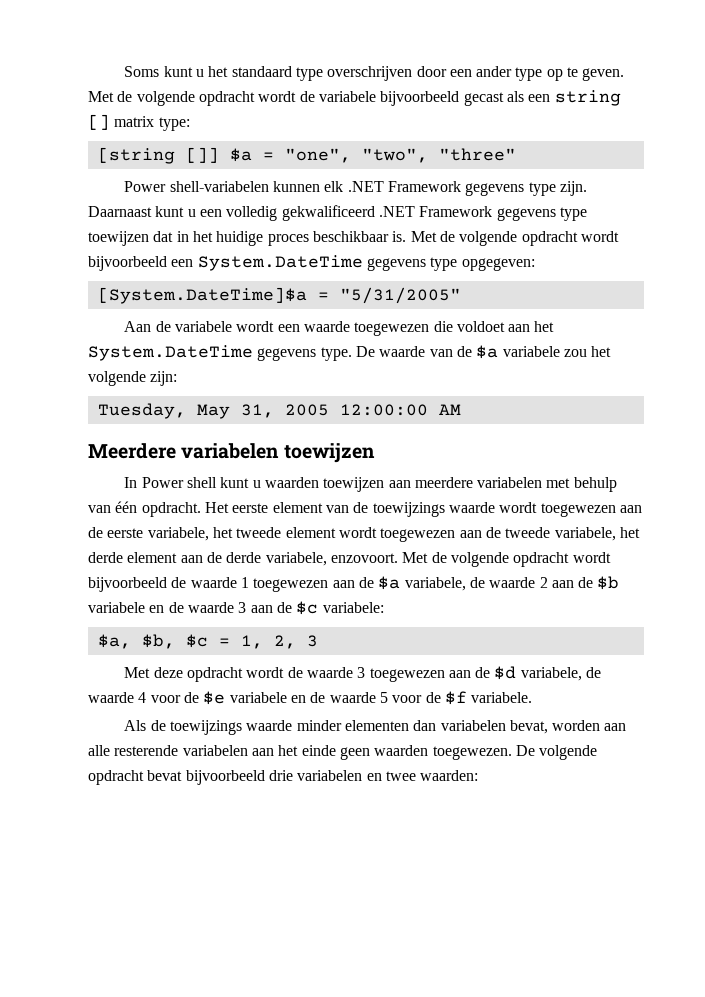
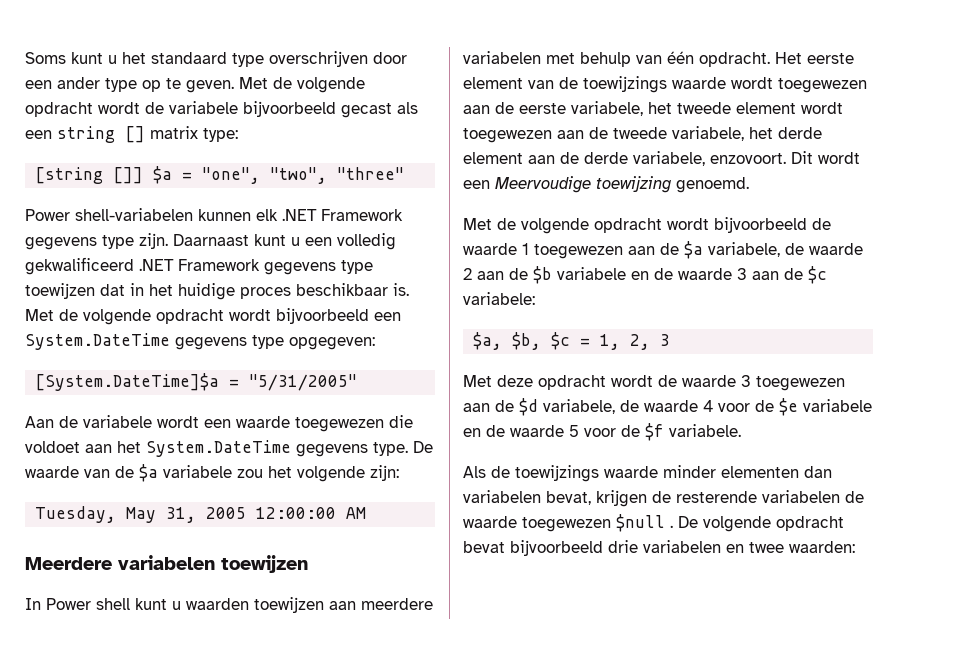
- Het eerste element van de toewijzings waarde wordt toegewezen aan de eerste variabele, het tweede element wordt toegewezen aan de tweede variabele, het derde element aan de derde variabele, enzovoort. Met de volgende opdracht wordt bijvoorbeeld de waarde 1 toegewezen aan de $a variabele, de waarde 2 aan de $b variabele en de waarde 3 aan de $c variabele:
+ Het eerste element van de toewijzings waarde wordt toegewezen aan de eerste variabele, het tweede element wordt toegewezen aan de tweede variabele, het derde element aan de derde variabele, enzovoort. Dit wordt een Meervoudige toewijzing genoemd.
+ Met de volgende opdracht wordt bijvoorbeeld de waarde 1 toegewezen aan de $a variabele, de waarde 2 aan de $b variabele en de waarde 3 aan de $c variabele:
- Als de toewijzings waarde minder elementen dan variabelen bevat, worden aan alle resterende variabelen aan het einde geen waarden toegewezen.
+ Als de toewijzings waarde minder elementen dan variabelen bevat, krijgen de resterende variabelen de waarde toegewezen $null .

